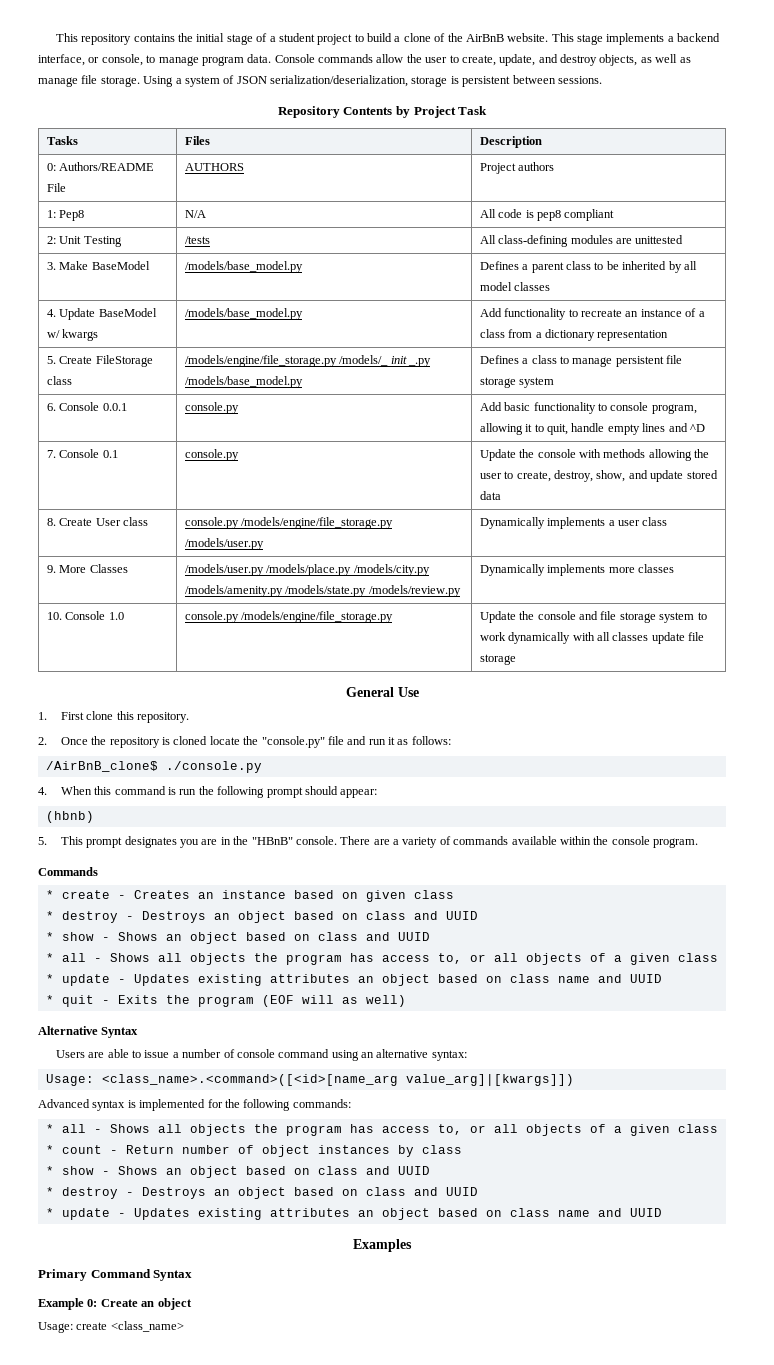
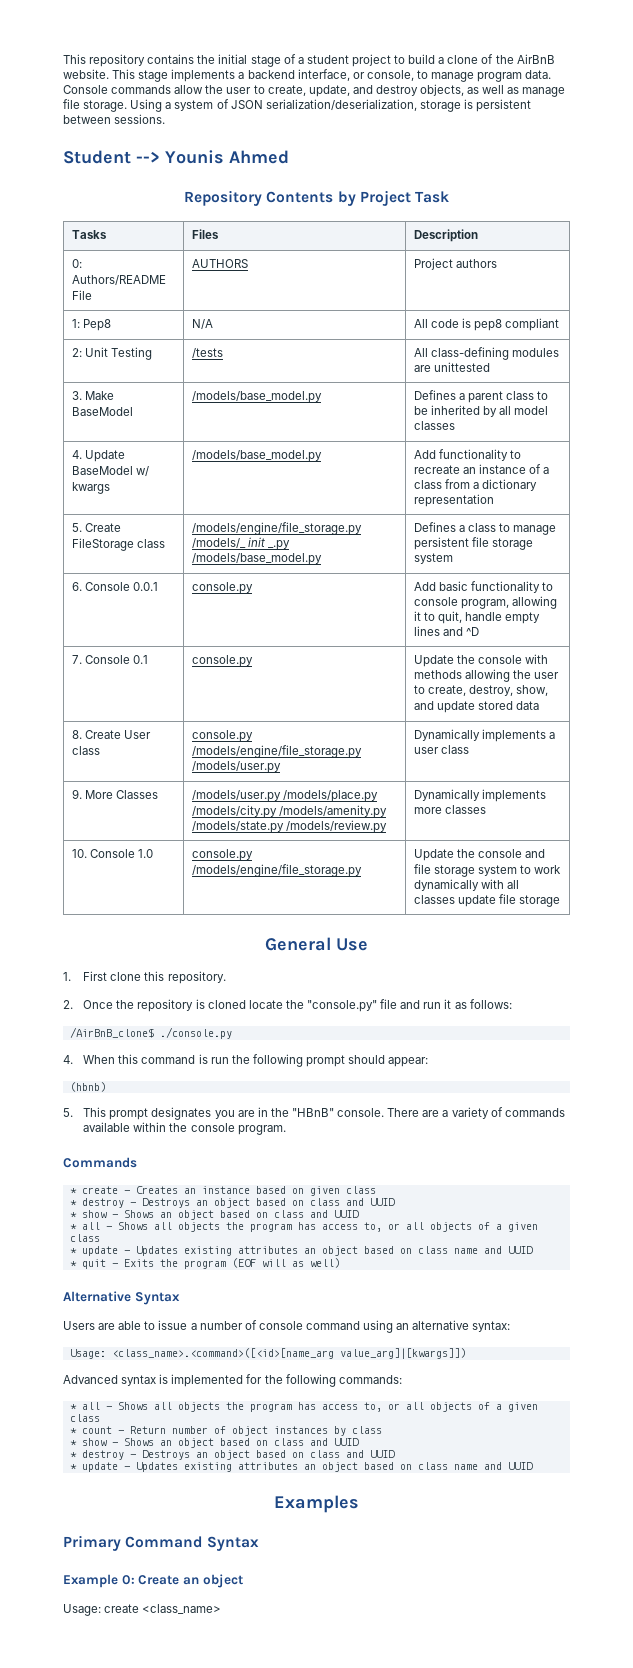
+ Student --> Younis Ahmed

